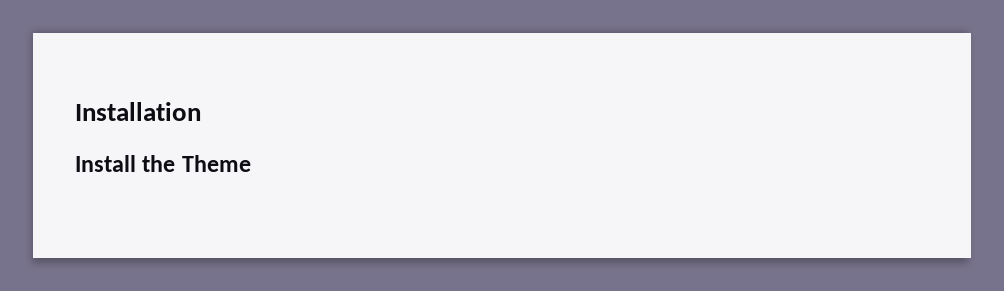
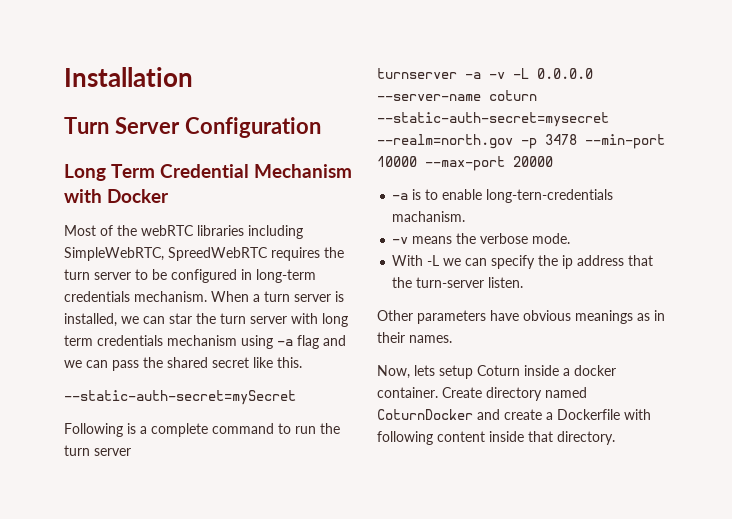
- Install the Theme
+ Turn Server Configuration
+ Long Term Credential Mechanism with Docker
+ Most of the webRTC libraries including SimpleWebRTC, SpreedWebRTC requires the turn server to be configured in long-term credentials mechanism. When a turn server is installed, we can star the turn server with long term credentials mechanism using -a flag and we can pass the shared secret like this.
+ --static-auth-secret=mySecret
+ Following is a complete command to run the turn server
+ turnserver -a -v -L 0.0.0.0 --server-name coturn --static-auth-secret=mysecret --realm=north.gov -p 3478 --min-port 10000 --max-port 20000
+ -a is to enable long-tern-credentials machanism.
+ -v means the verbose mode.
+ With -L we can specify the ip address that the turn-server listen.
+ Other parameters have obvious meanings as in their names.
+ Now, lets setup Coturn inside a docker container. Create directory named CoturnDocker and create a Dockerfile with following content inside that directory.

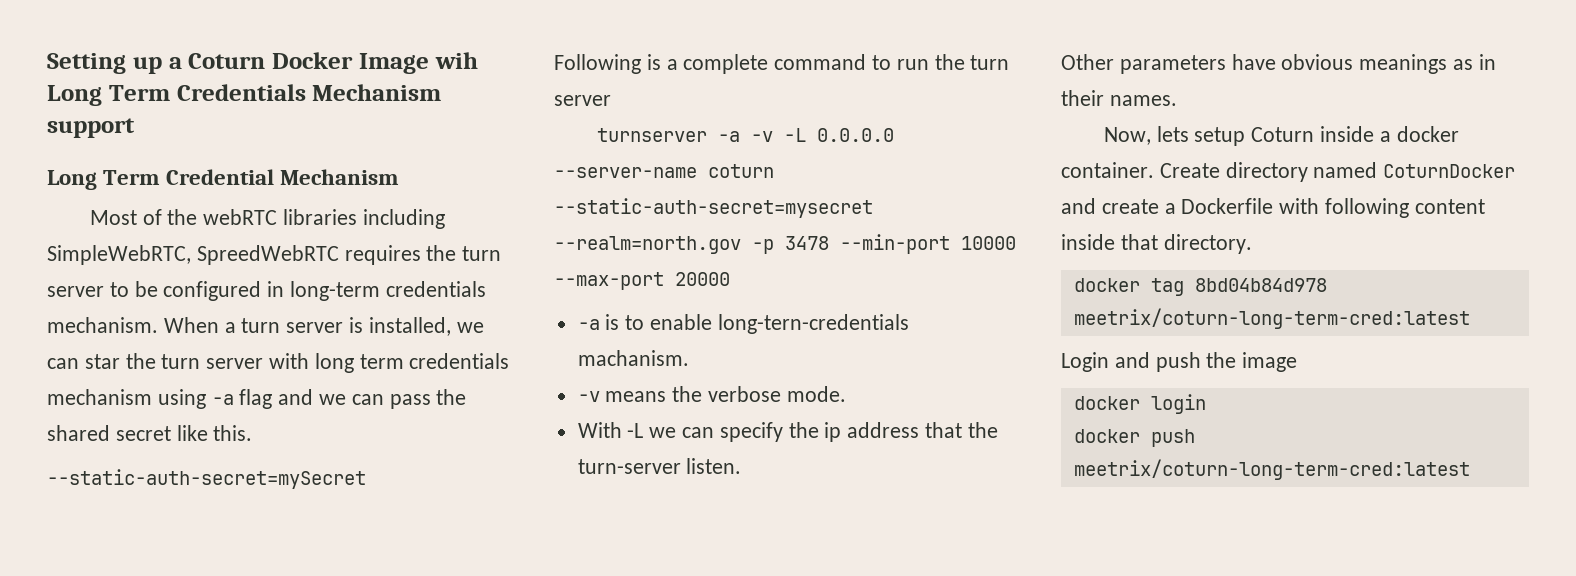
- Installation
- Turn Server Configuration
+ Setting up a Coturn Docker Image wih Long Term Credentials Mechanism support
- Long Term Credential Mechanism with Docker
+ Long Term Credential Mechanism
+ docker tag 8bd04b84d978 meetrix/coturn-long-term-cred:latest
+ Login and push the image
+ docker login
+ docker push meetrix/coturn-long-term-cred:latest

